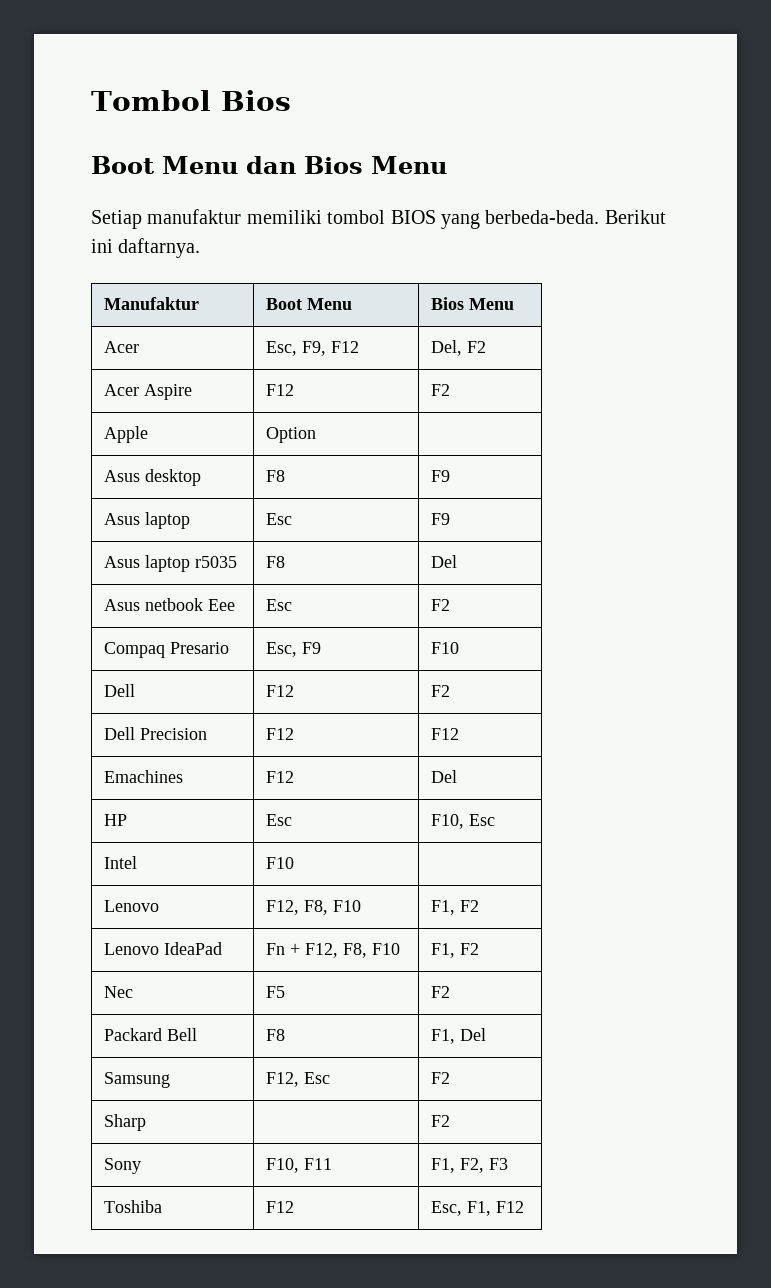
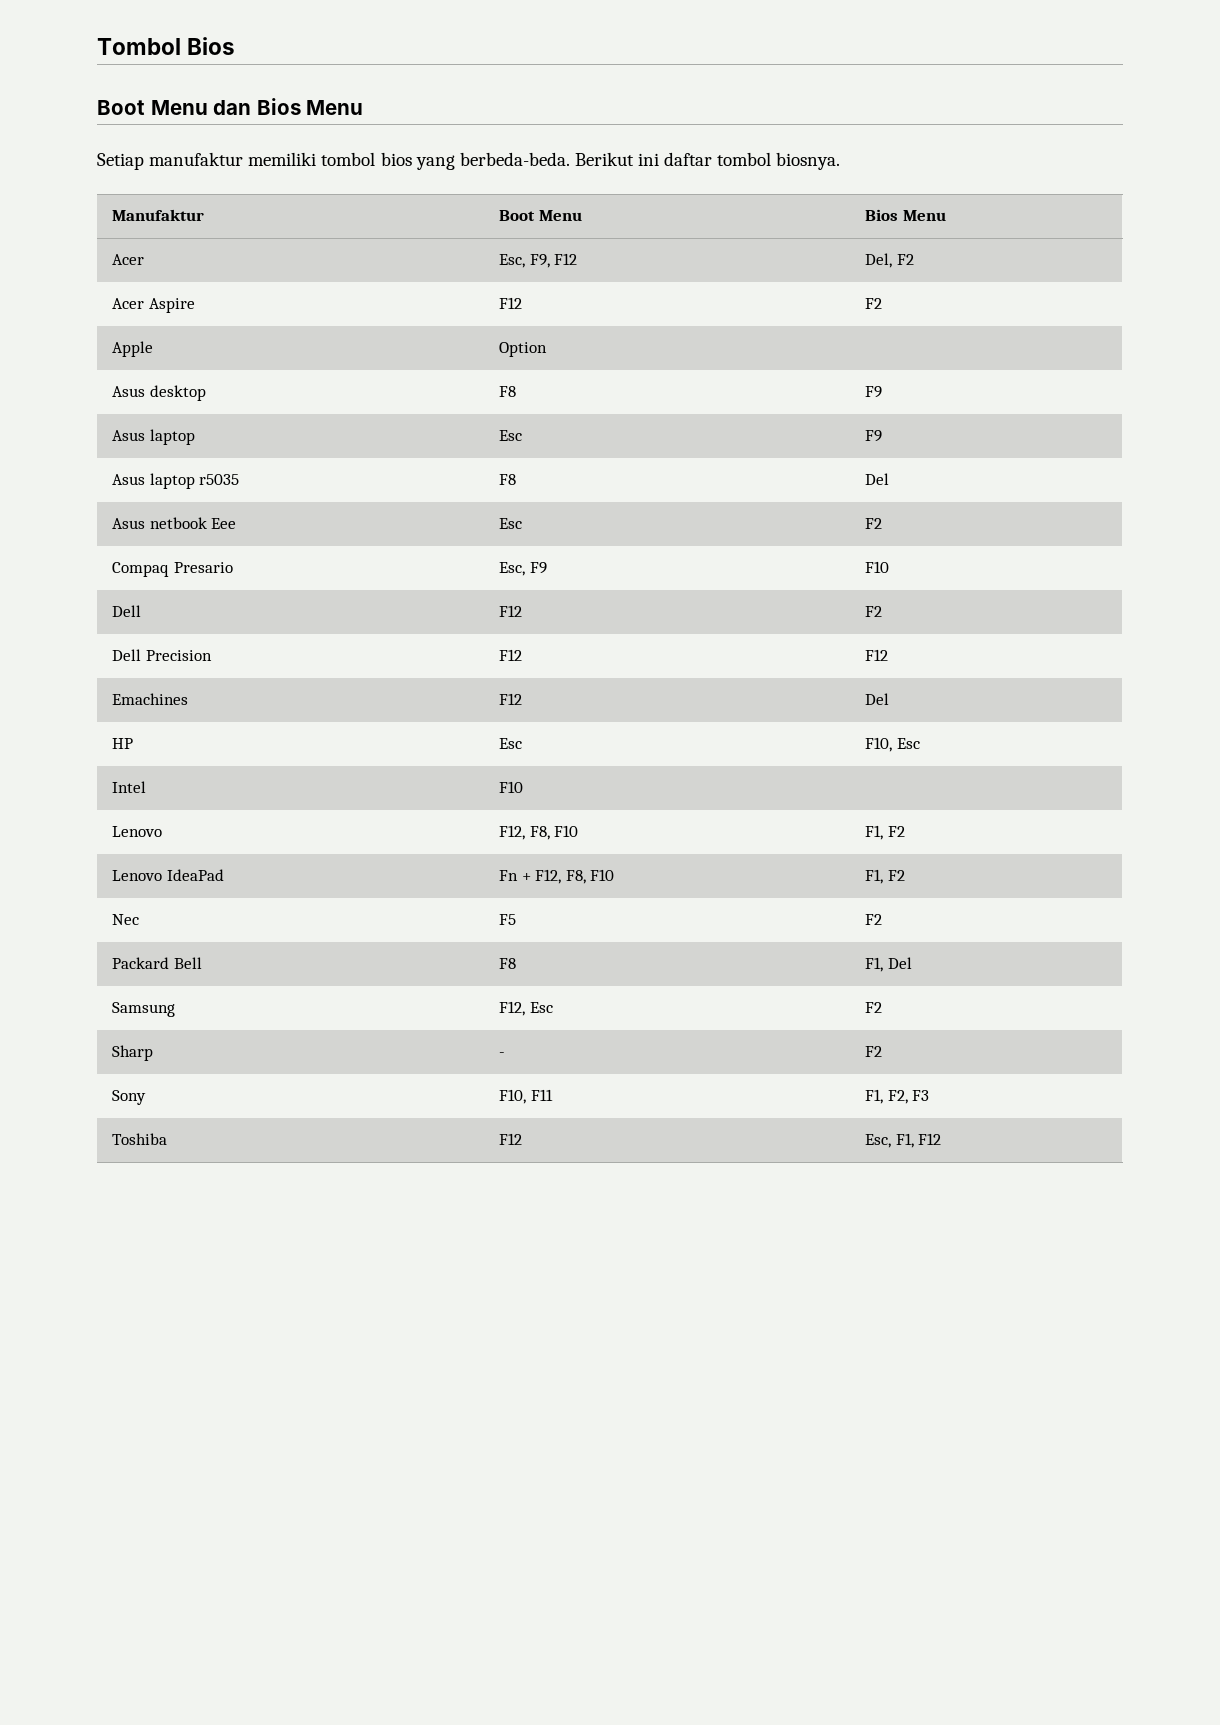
- Setiap manufaktur memiliki tombol BIOS yang berbeda-beda.
+ Setiap manufaktur memiliki tombol bios yang berbeda-beda.
- Berikut ini daftarnya.
+ Berikut ini daftar tombol biosnya.
- Sharp | | F2
+ Sharp | - | F2

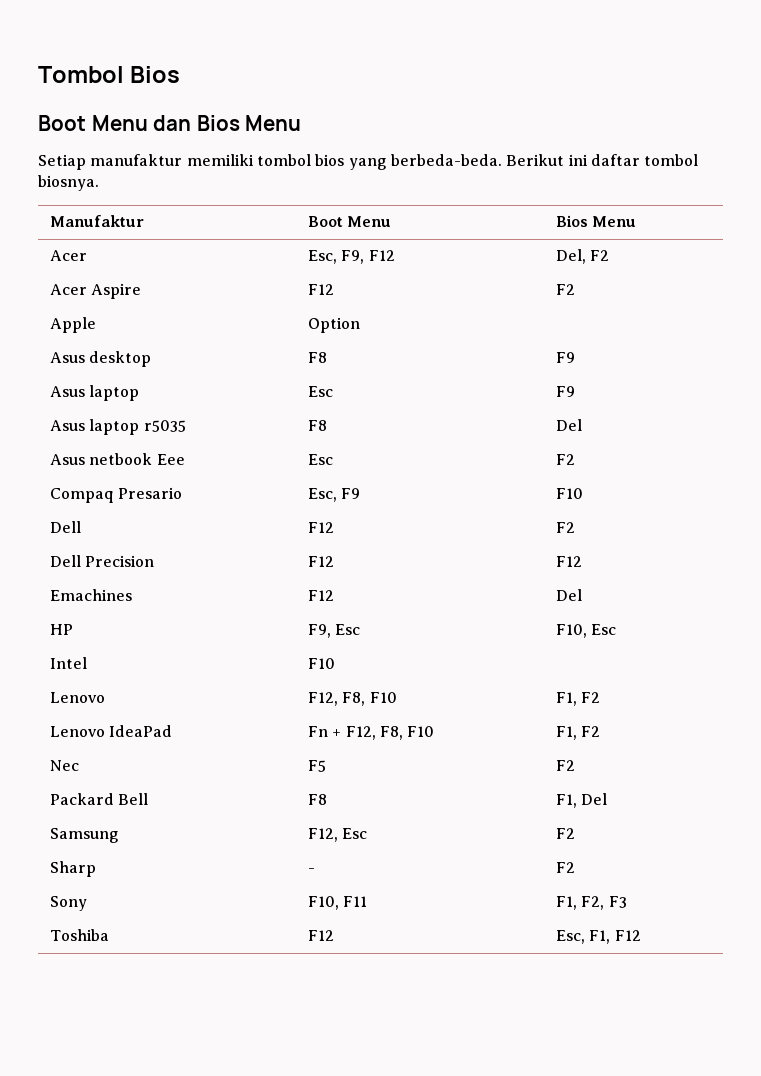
- HP | Esc | F10, Esc
+ HP | F9, Esc | F10, Esc

